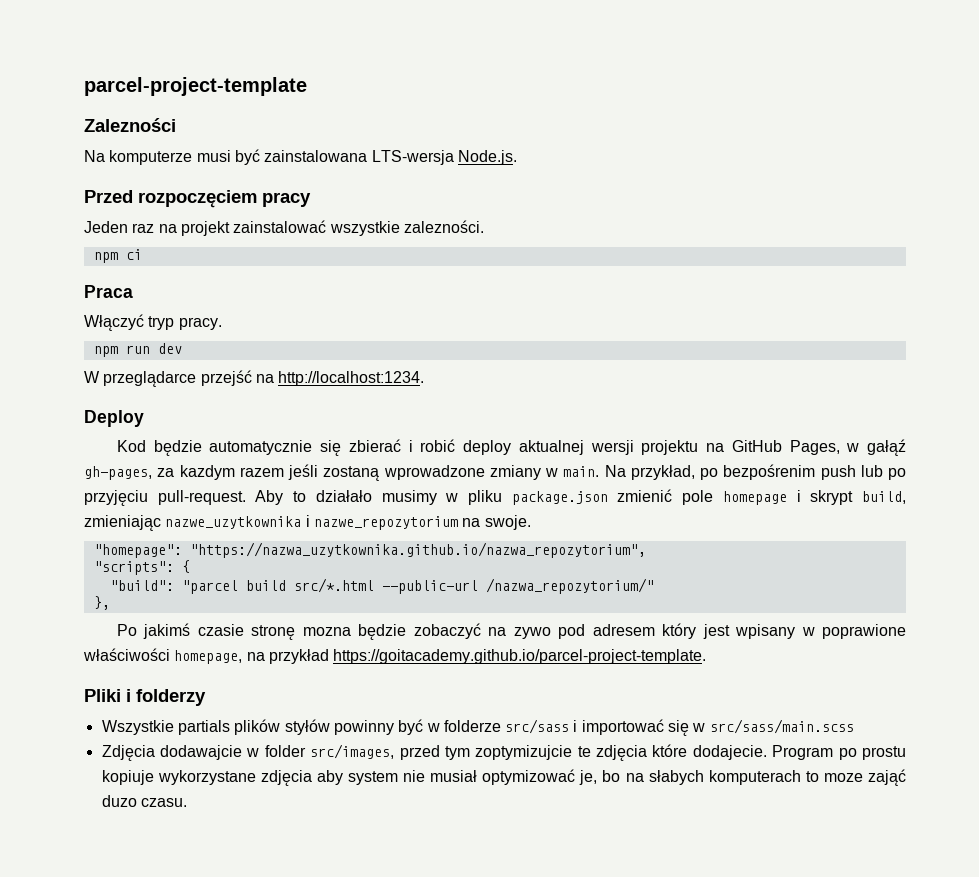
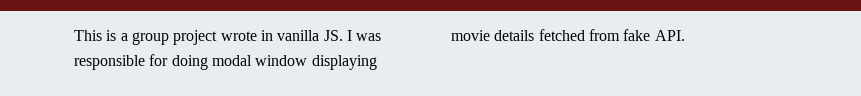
- parcel-project-template
- Zalezności
- Na komputerze musi być zainstalowana LTS-wersja Node.js.
- Przed rozpoczęciem pracy
- Jeden raz na projekt zainstalować wszystkie zalezności.
- npm ci
- Praca
- Włączyć tryp pracy.
- npm run dev
- W przeglądarce przejść na http://localhost:1234.
- Deploy
- Kod będzie automatycznie się zbierać i robić deploy aktualnej wersji projektu na GitHub Pages, w gałąź gh-pages, za kazdym razem jeśli zostaną wprowadzone zmiany w main. Na przykład, po bezpośrenim push lub po przyjęciu pull-request. Aby to działało musimy w pliku package.json zmienić pole homepage i skrypt build, zmieniając nazwe_uzytkownika i nazwe_repozytorium na swoje.
- "homepage": "https://nazwa_uzytkownika.github.io/nazwa_repozytorium",
- "scripts": {
- "build": "parcel build src/*.html --public-url /nazwa_repozytorium/"
- },
- Po jakimś czasie stronę mozna będzie zobaczyć na zywo pod adresem który jest wpisany w poprawione właściwości homepage, na przykład https://goitacademy.github.io/parcel-project-template.
- Pliki i folderzy
- Wszystkie partials plików styłów powinny być w folderze src/sass i importować się w src/sass/main.scss
- Zdjęcia dodawajcie w folder src/images, przed tym zoptymizujcie te zdjęcia które dodajecie. Program po prostu kopiuje wykorzystane zdjęcia aby system nie musiał optymizować je, bo na słabych komputerach to moze zająć duzo czasu.
+ This is a group project wrote in vanilla JS. I was responsible for doing modal window displaying movie details fetched from fake API.

